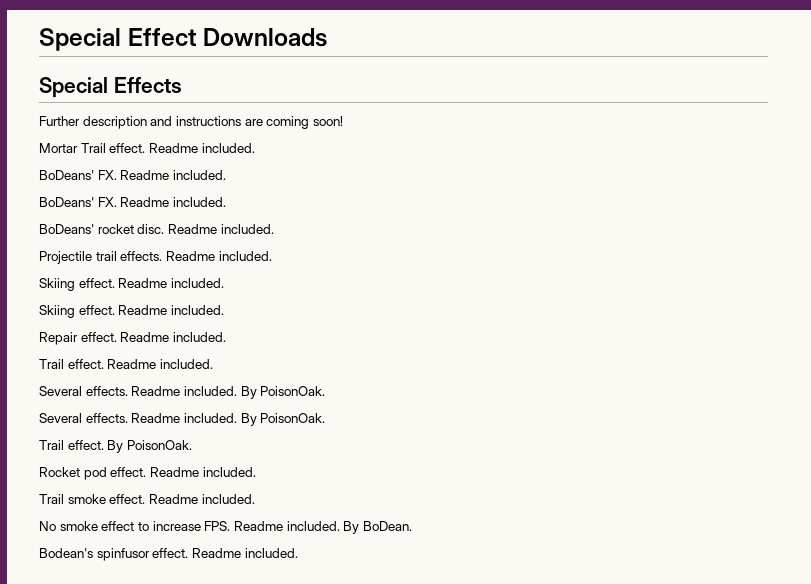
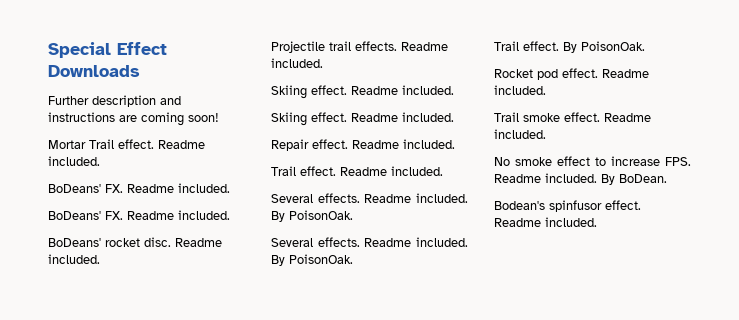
- Special Effects

